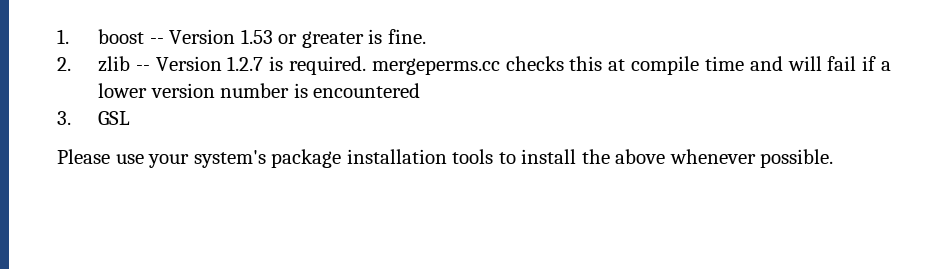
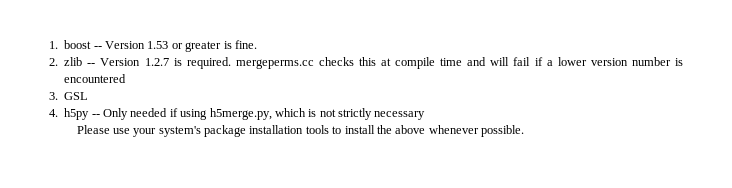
+ 4. h5py -- Only needed if using h5merge.py, which is not strictly necessary

